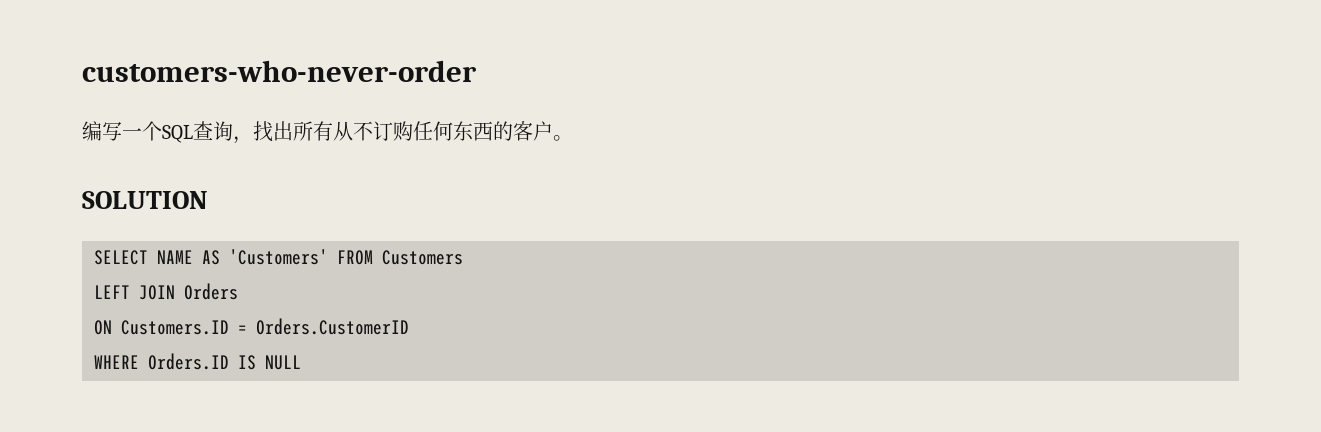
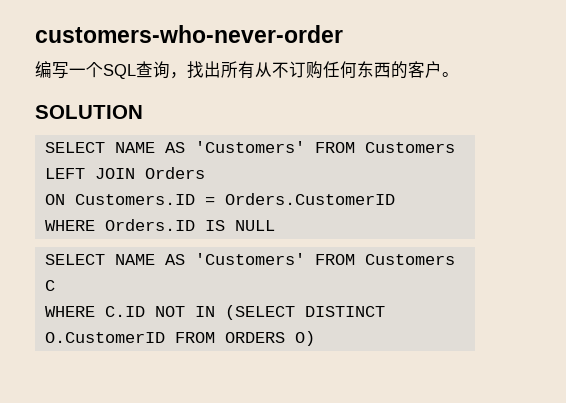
+ SELECT NAME AS 'Customers' FROM Customers C
+ WHERE C.ID NOT IN (SELECT DISTINCT O.CustomerID FROM ORDERS O)

